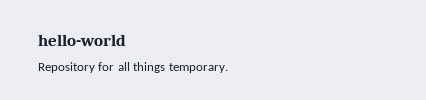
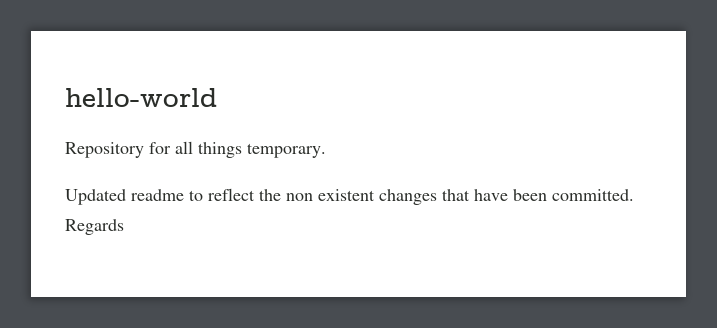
+ Updated readme to reflect the non existent changes that have been committed. Regards

